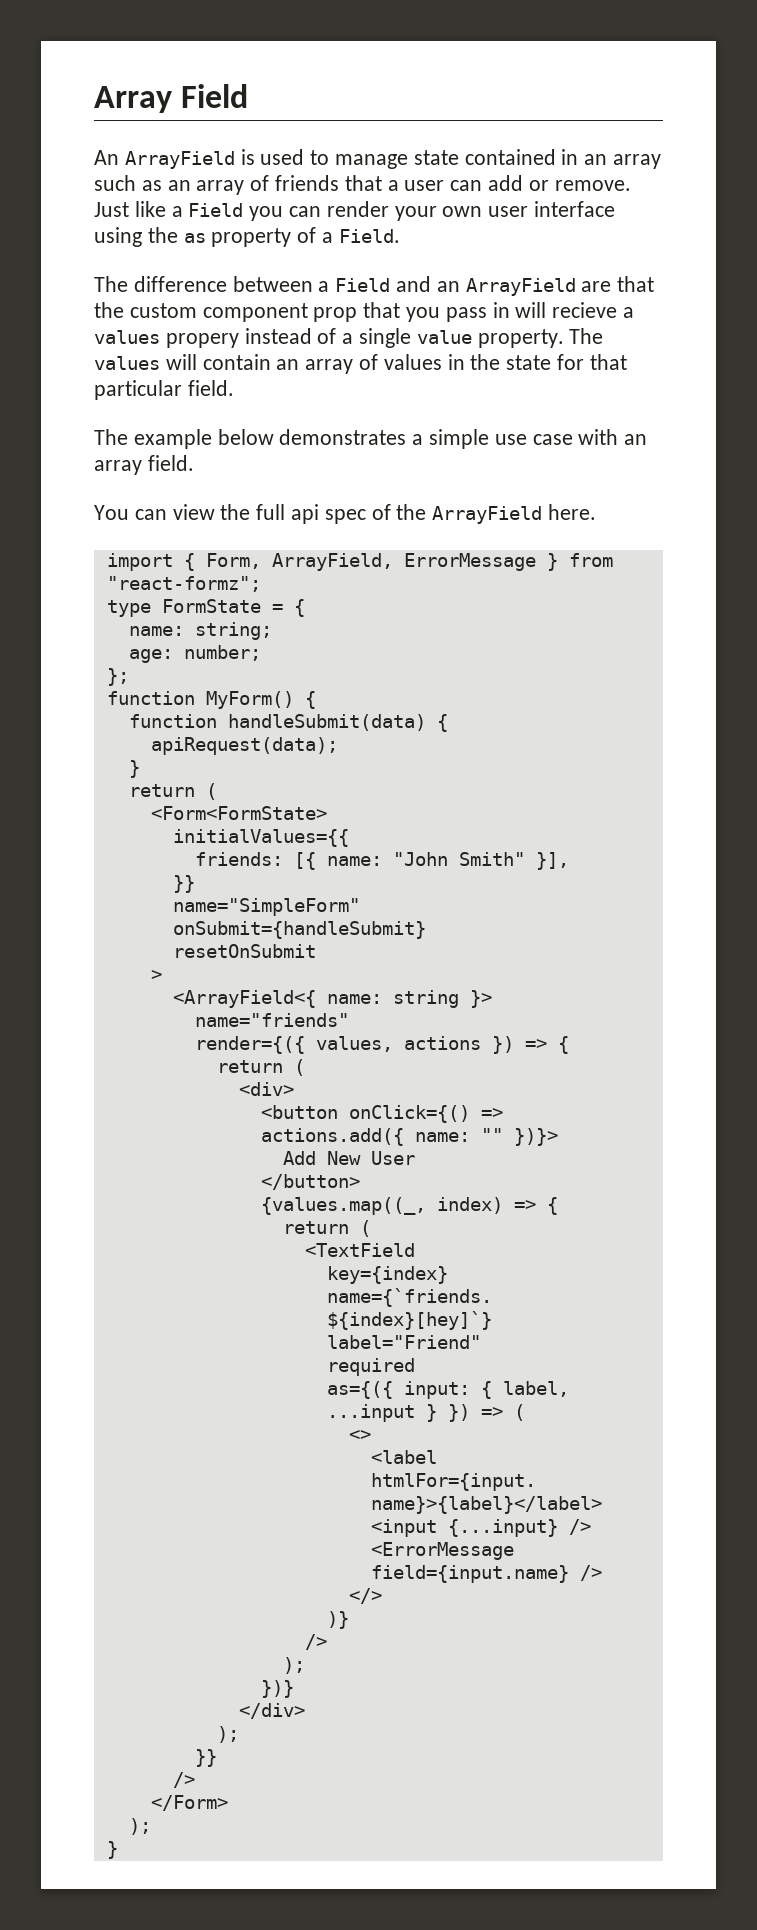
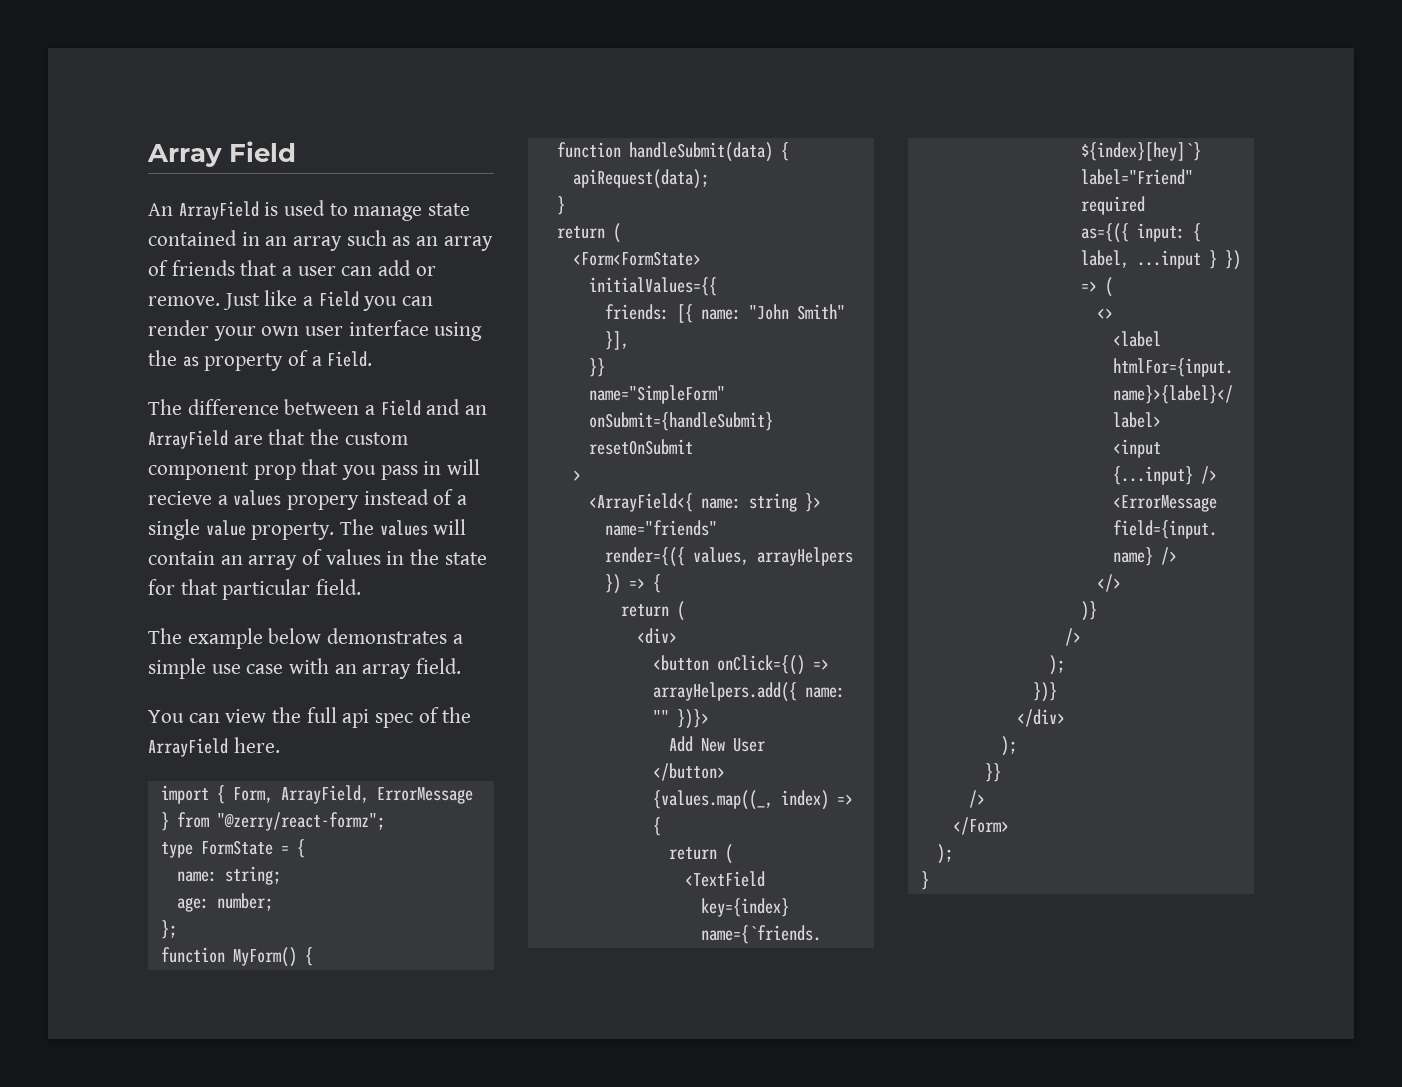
- import { Form, ArrayField, ErrorMessage } from "react-formz";
+ import { Form, ArrayField, ErrorMessage } from "@zerry/react-formz";
- render={({ values, actions }) => {
+ render={({ values, arrayHelpers }) => {
- <button onClick={() => actions.add({ name: "" })}>
+ <button onClick={() => arrayHelpers.add({ name: "" })}>

